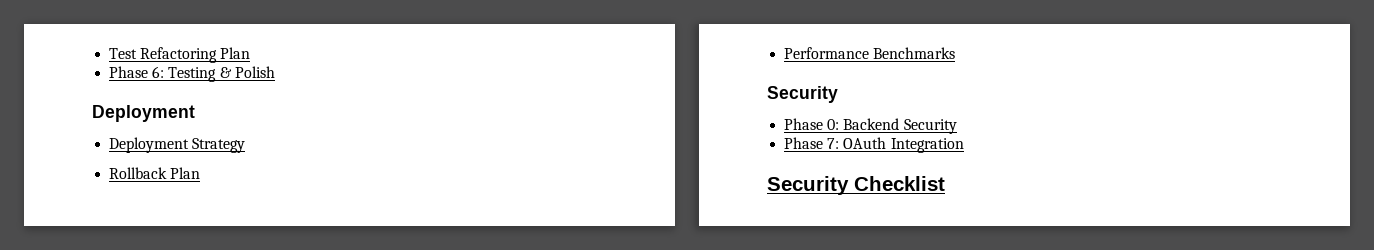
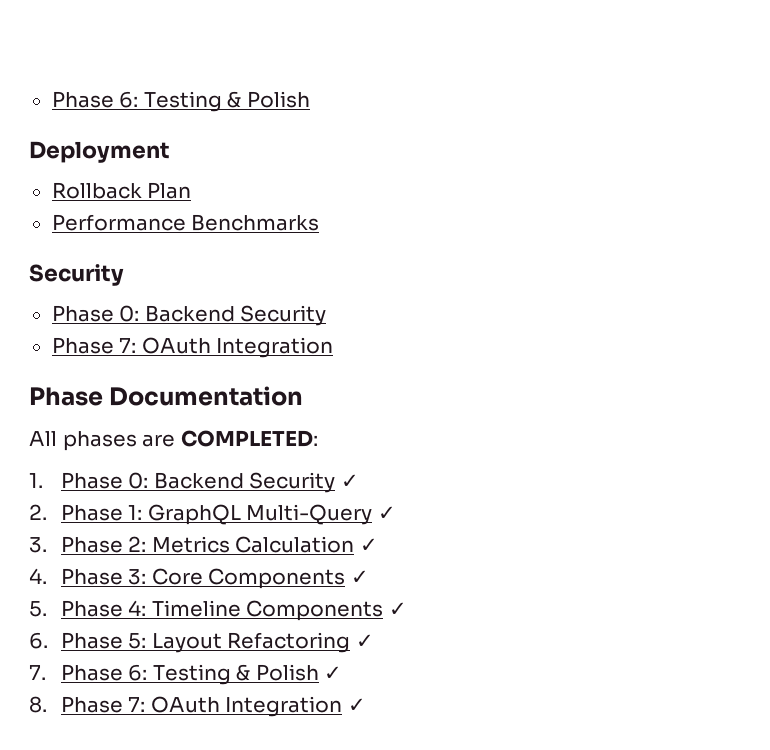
- Test Refactoring Plan
- Deployment Strategy
- Security Checklist
+ Phase Documentation
+ All phases are COMPLETED:
+ 1. Phase 0: Backend Security ✓
+ 2. Phase 1: GraphQL Multi-Query ✓
+ 3. Phase 2: Metrics Calculation ✓
+ 4. Phase 3: Core Components ✓
+ 5. Phase 4: Timeline Components ✓
+ 6. Phase 5: Layout Refactoring ✓
+ 7. Phase 6: Testing & Polish ✓
+ 8. Phase 7: OAuth Integration ✓

